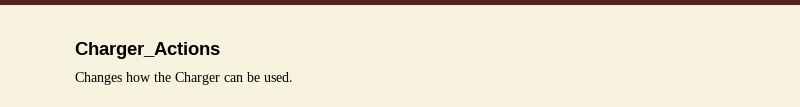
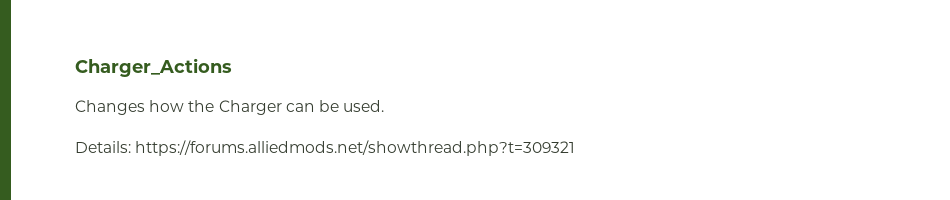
+ Details: https://forums.alliedmods.net/showthread.php?t=309321

